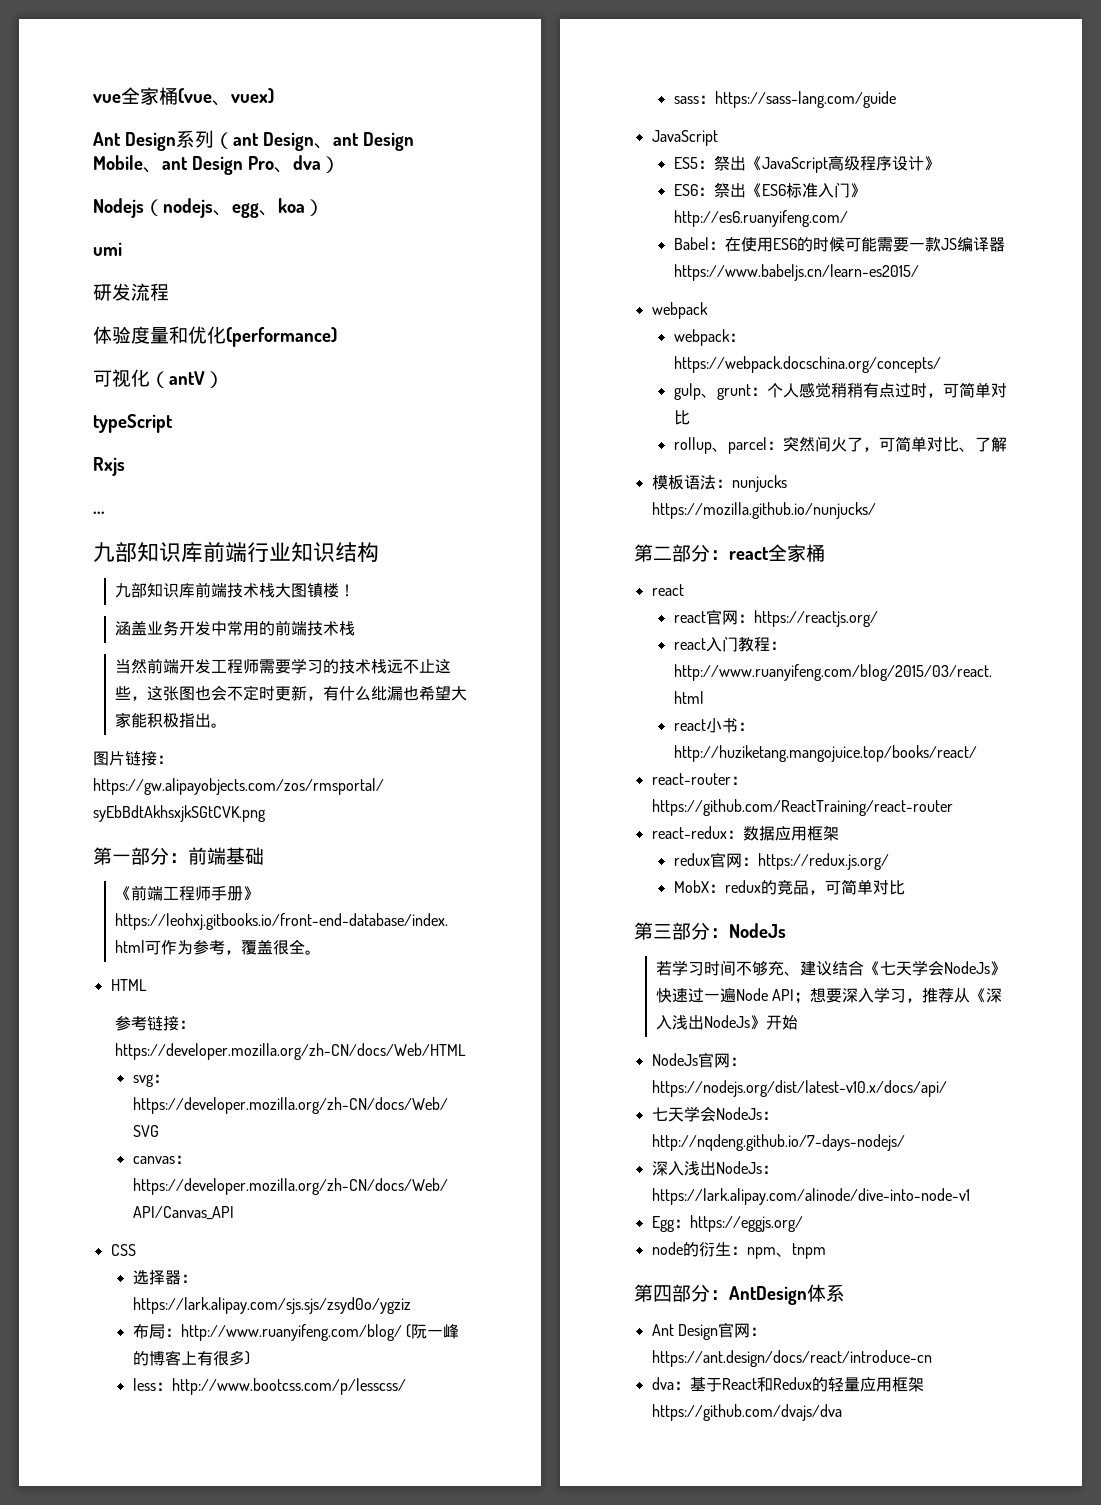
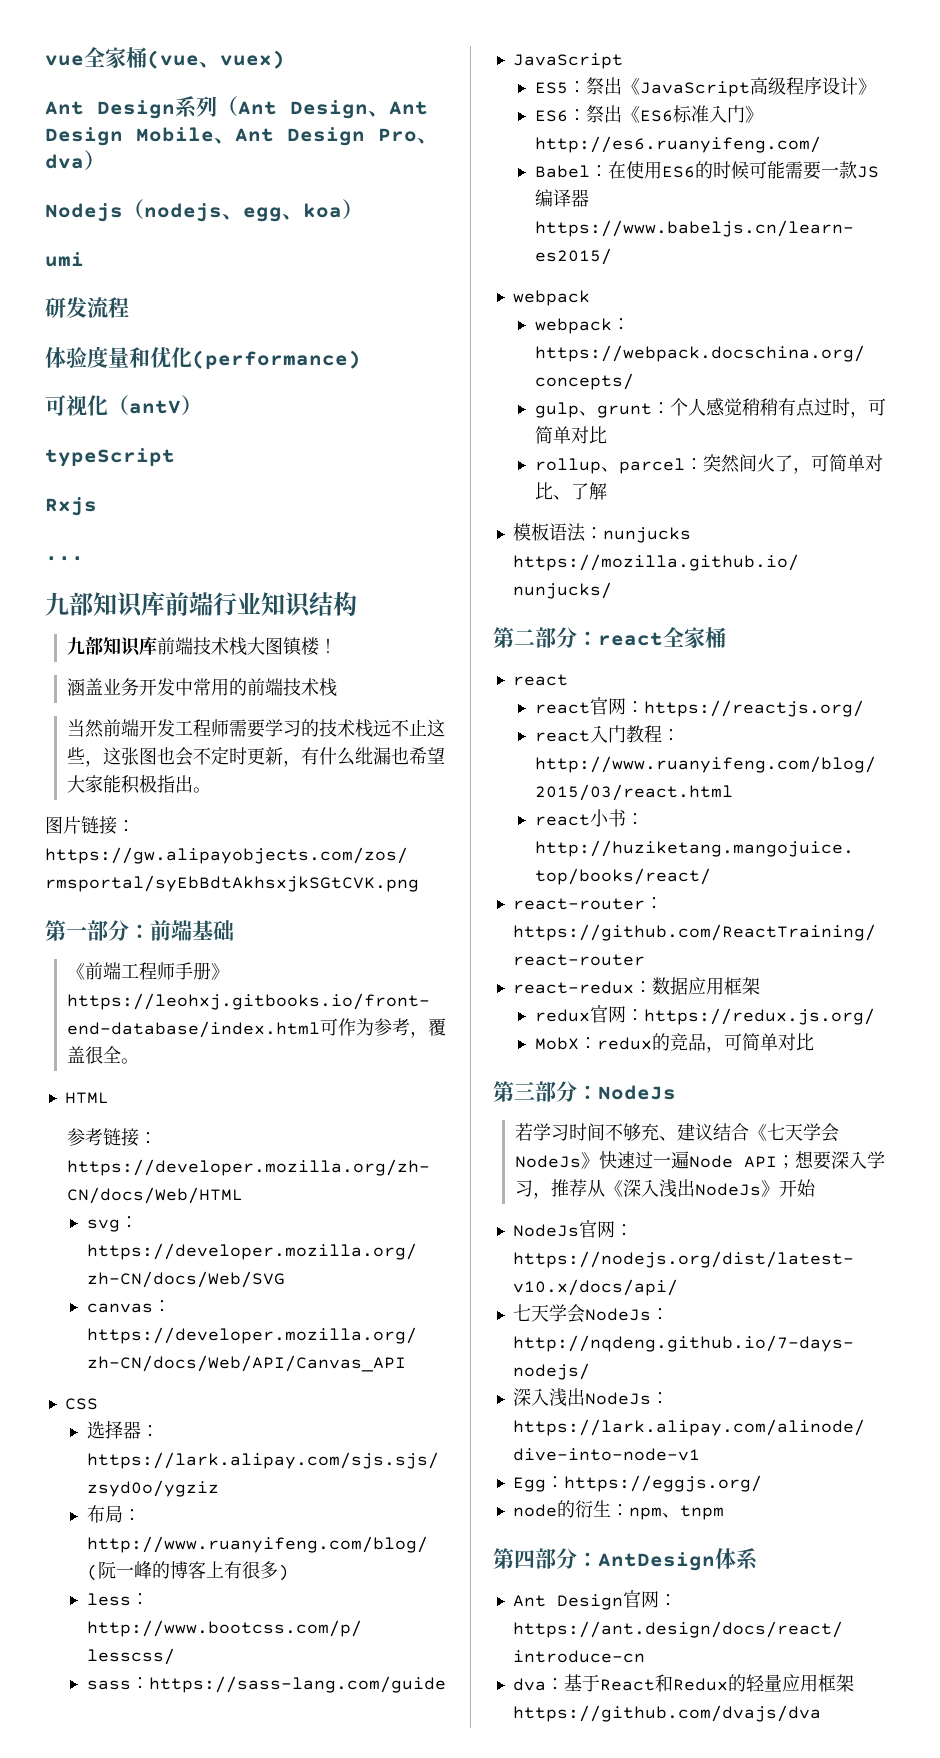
- Ant Design系列（ant Design、ant Design Mobile、ant Design Pro、dva）
+ Ant Design系列（Ant Design、Ant Design Mobile、Ant Design Pro、dva）

